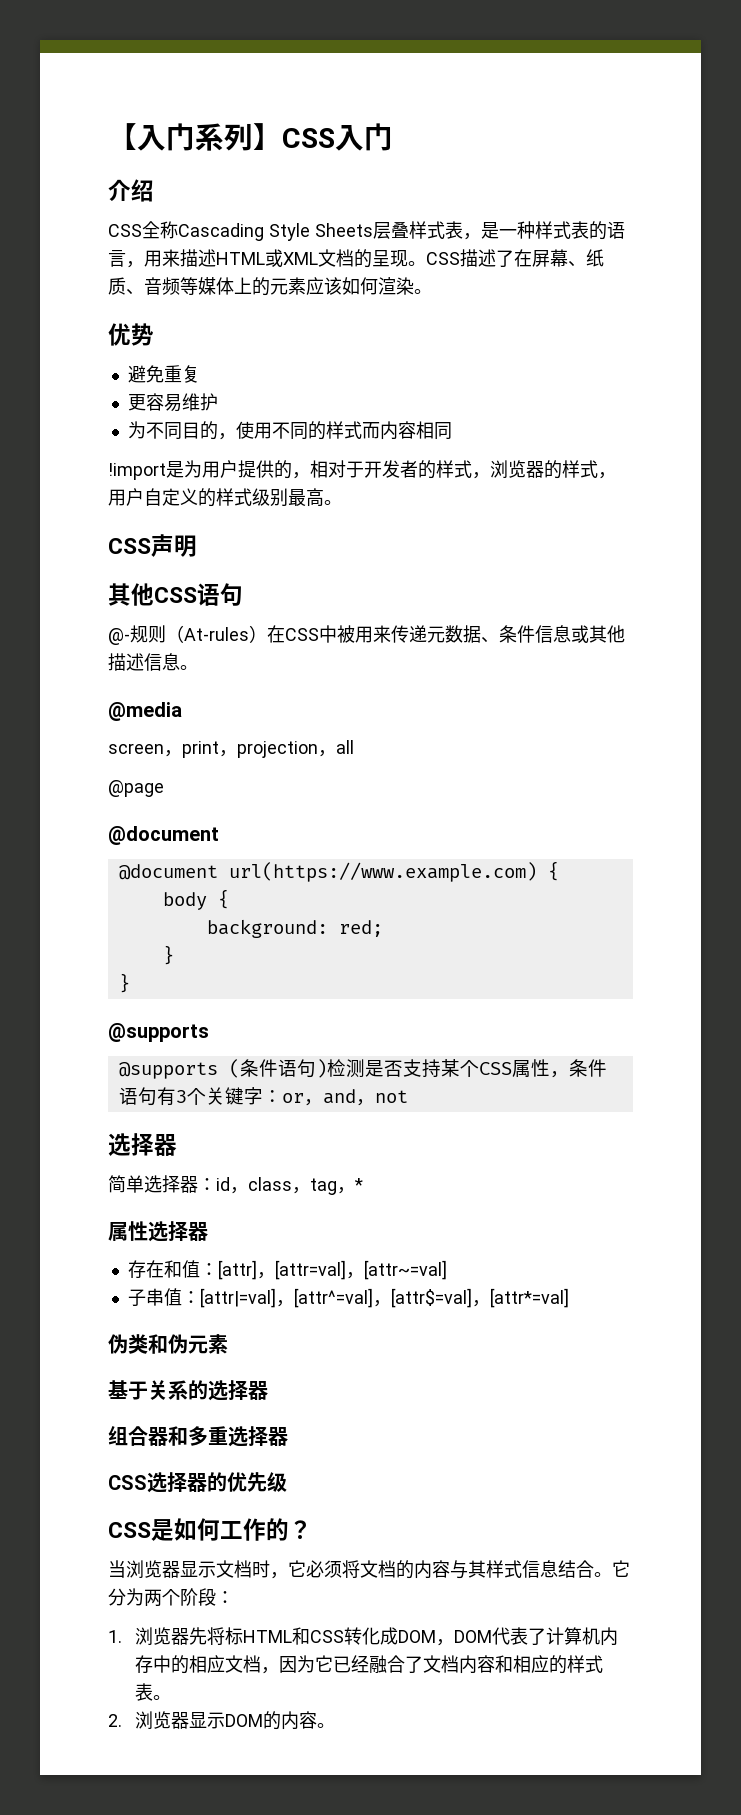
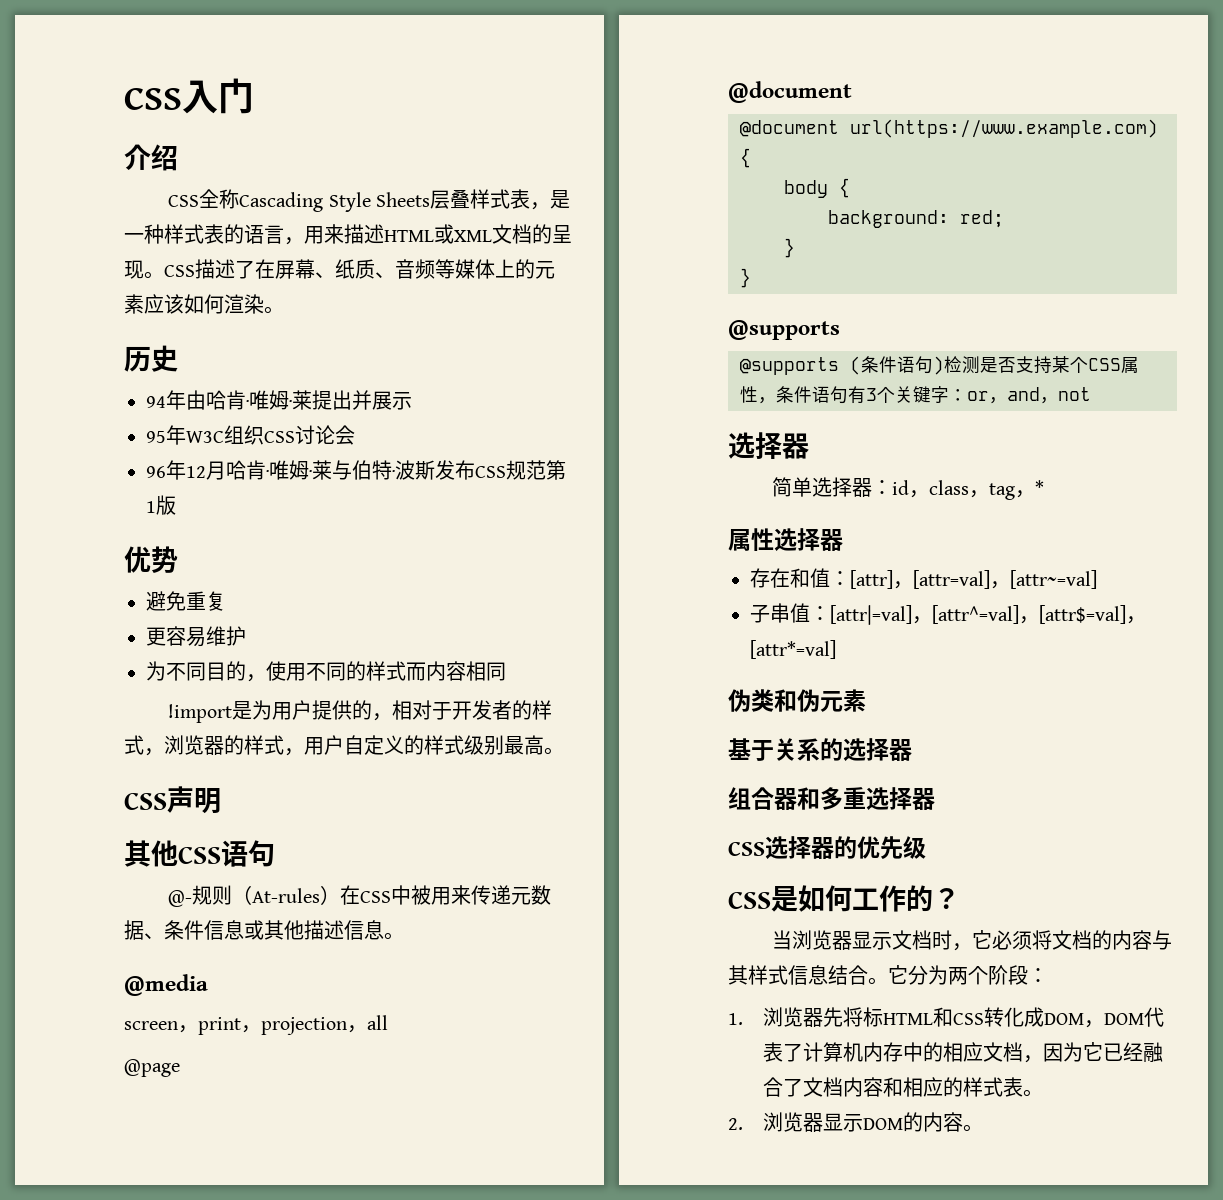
- 【入门系列】CSS入门
+ CSS入门
+ 历史
+ 94年由哈肯·唯姆·莱提出并展示
+ 95年W3C组织CSS讨论会
+ 96年12月哈肯·唯姆·莱与伯特·波斯发布CSS规范第1版

